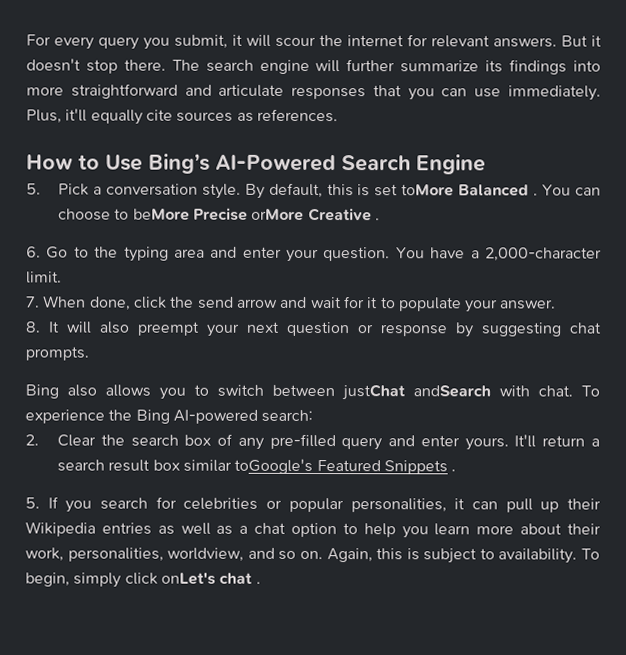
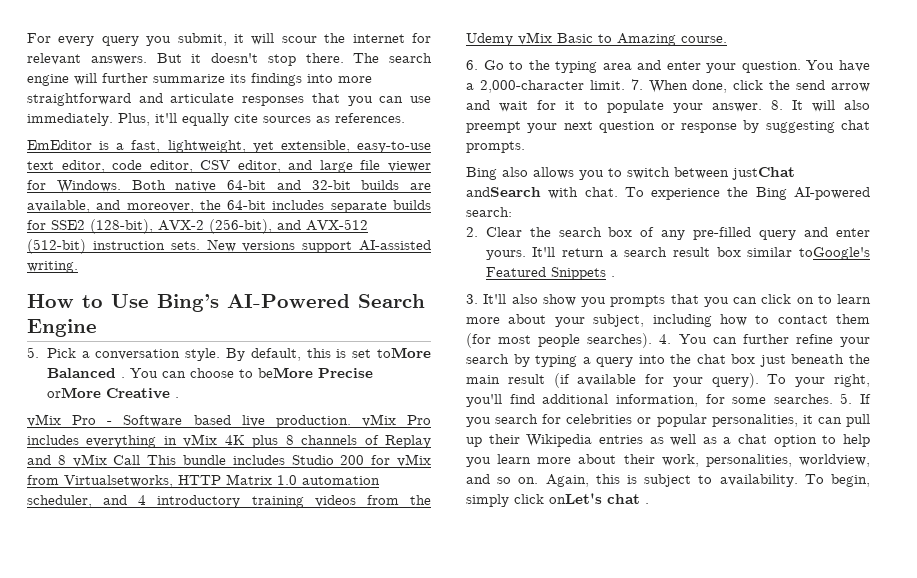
+ EmEditor is a fast, lightweight, yet extensible, easy-to-use text editor, code editor, CSV editor, and large file viewer for Windows. Both native 64-bit and 32-bit builds are available, and moreover, the 64-bit includes separate builds for SSE2 (128-bit), AVX-2 (256-bit), and AVX-512 (512-bit) instruction sets. New versions support AI-assisted writing.
+ vMix Pro - Software based live production. vMix Pro includes everything in vMix 4K plus 8 channels of Replay and 8 vMix Call This bundle includes Studio 200 for vMix from Virtualsetworks, HTTP Matrix 1.0 automation scheduler, and 4 introductory training videos from the Udemy vMix Basic to Amazing course.
- You have a 2,000-character limit.
- 7. When done, click the send arrow and wait for it to populate your answer.
- 8. It will also preempt your next question or response by suggesting chat prompts.
+ You have a 2,000-character limit. 7. When done, click the send arrow and wait for it to populate your answer. 8. It will also preempt your next question or response by suggesting chat prompts.
+ 3. It'll also show you prompts that you can click on to learn more about your subject, including how to contact them (for most people searches). 4. You can further refine your search by typing a query into the chat box just beneath the main result (if available for your query). To your right, you'll find additional information, for some searches.

